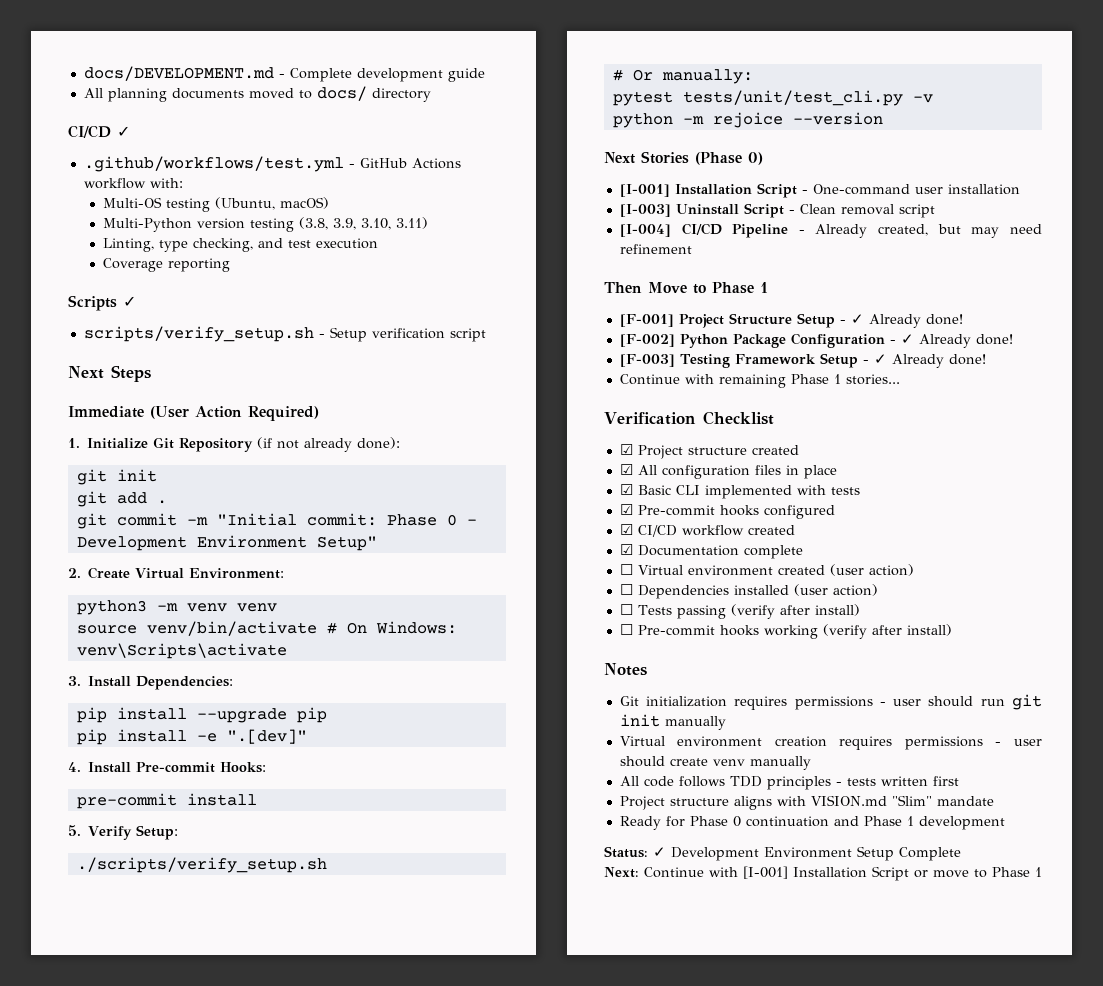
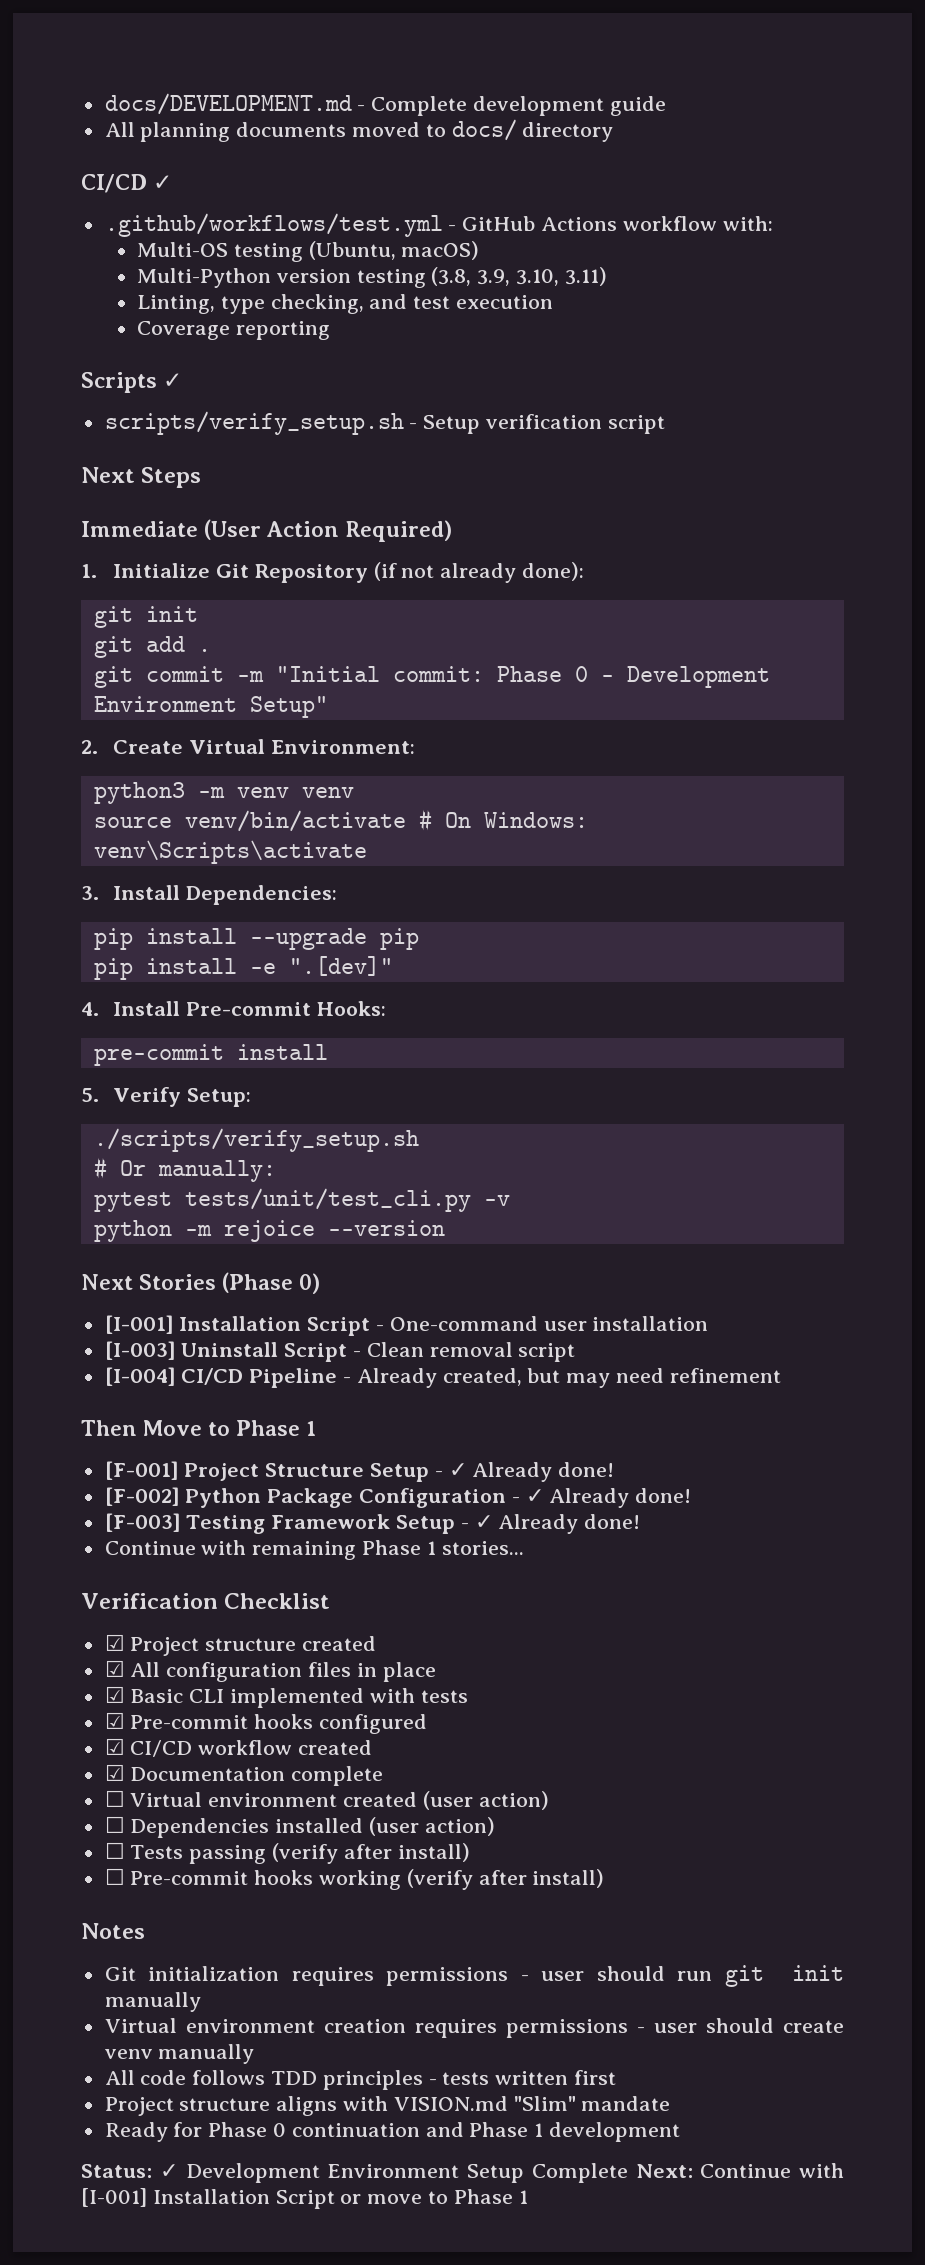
- Status: ✓ Development Environment Setup Complete
- Next: Continue with [I-001] Installation Script or move to Phase 1
+ Status: ✓ Development Environment Setup Complete Next: Continue with [I-001] Installation Script or move to Phase 1

